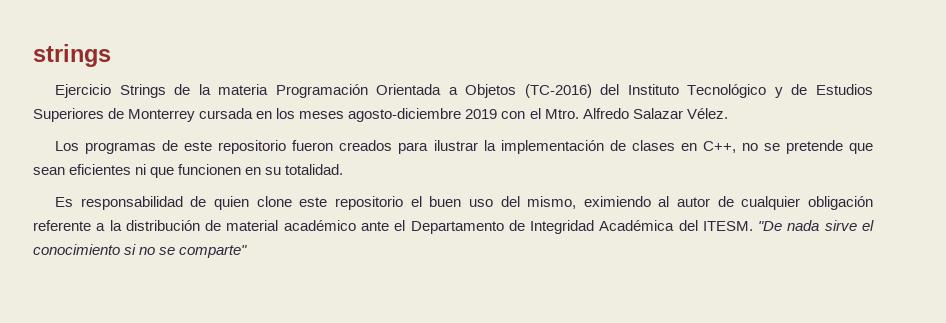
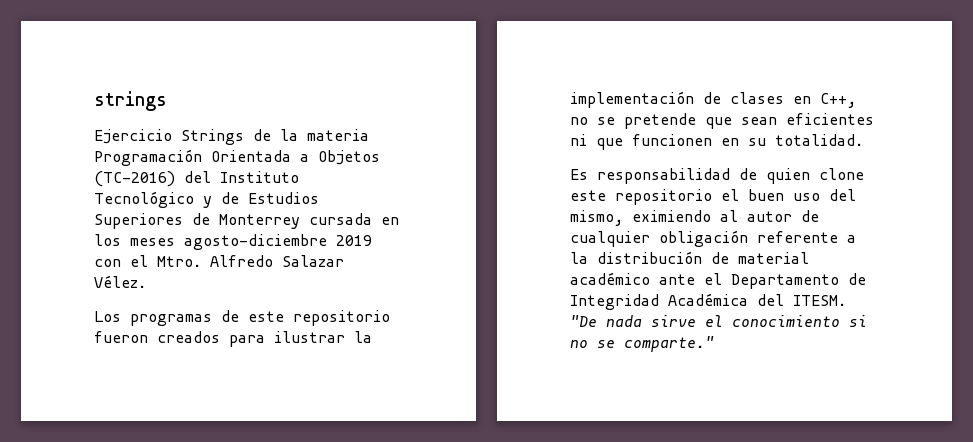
- "De nada sirve el conocimiento si no se comparte"
+ "De nada sirve el conocimiento si no se comparte."

